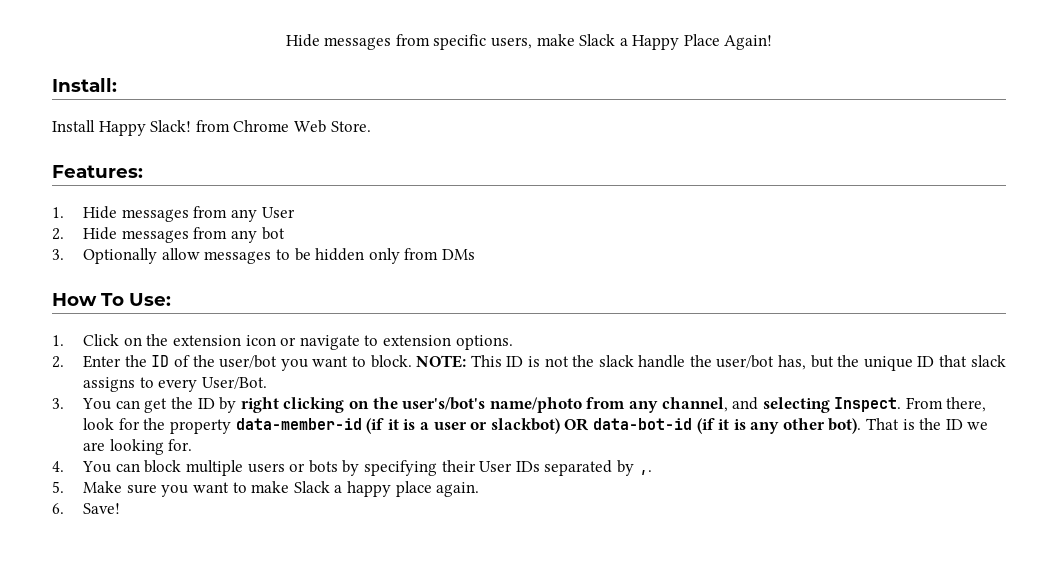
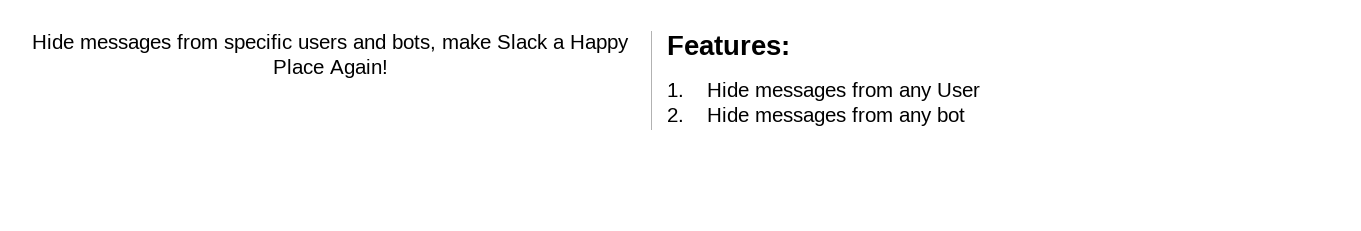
- Hide messages from specific users, make Slack a Happy Place Again!
+ Hide messages from specific users and bots, make Slack a Happy Place Again!
- Install:
- Install Happy Slack! from Chrome Web Store.
- 3. Optionally allow messages to be hidden only from DMs
- How To Use:
- 1. Click on the extension icon or navigate to extension options.
- 2. Enter the ID of the user/bot you want to block. NOTE: This ID is not the slack handle the user/bot has, but the unique ID that slack assigns to every User/Bot.
- 3. You can get the ID by right clicking on the user's/bot's name/photo from any channel, and selecting Inspect. From there, look for the property data-member-id (if it is a user or slackbot) OR data-bot-id (if it is any other bot). That is the ID we are looking for.
- 4. You can block multiple users or bots by specifying their User IDs separated by ,.
- 5. Make sure you want to make Slack a happy place again.
- 6. Save!

